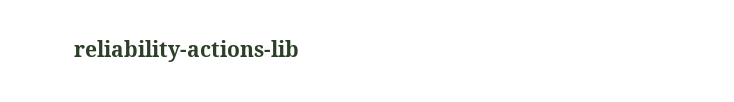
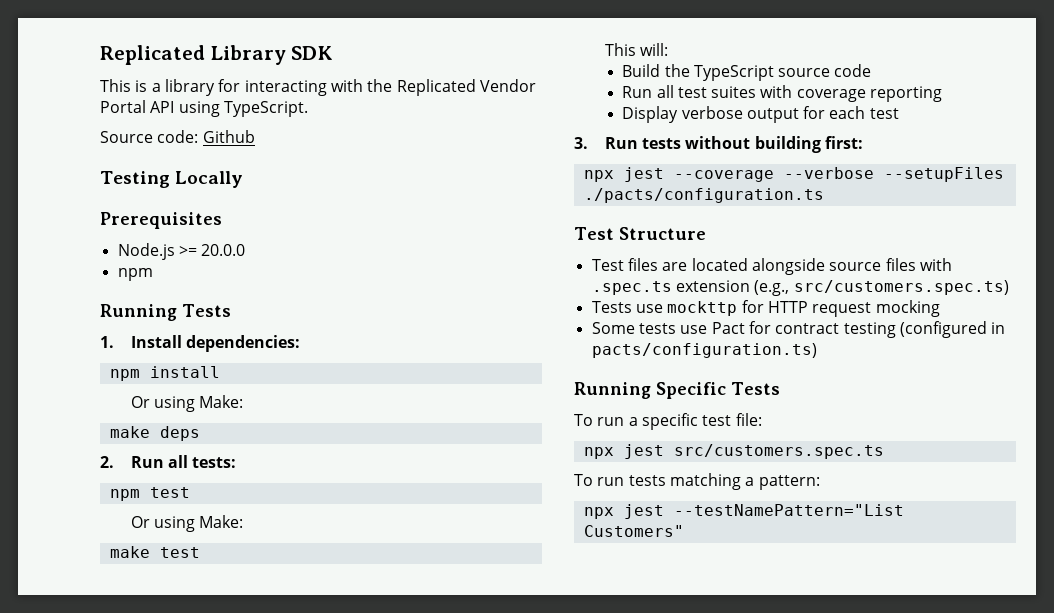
- reliability-actions-lib
+ Replicated Library SDK
+ This is a library for interacting with the Replicated Vendor Portal API using TypeScript.
+ Source code: Github
+ Testing Locally
+ Prerequisites
+ Node.js >= 20.0.0
+ npm
+ Running Tests
+ 1. Install dependencies:
+ npm install
+ Or using Make:
+ make deps
+ 2. Run all tests:
+ npm test
+ Or using Make:
+ make test
+ This will:
+ Build the TypeScript source code
+ Run all test suites with coverage reporting
+ Display verbose output for each test
+ 3. Run tests without building first:
+ npx jest --coverage --verbose --setupFiles ./pacts/configuration.ts
+ Test Structure
+ Test files are located alongside source files with .spec.ts extension (e.g., src/customers.spec.ts)
+ Tests use mockttp for HTTP request mocking
+ Some tests use Pact for contract testing (configured in pacts/configuration.ts)
+ Running Specific Tests
+ To run a specific test file:
+ npx jest src/customers.spec.ts
+ To run tests matching a pattern:
+ npx jest --testNamePattern="List Customers"

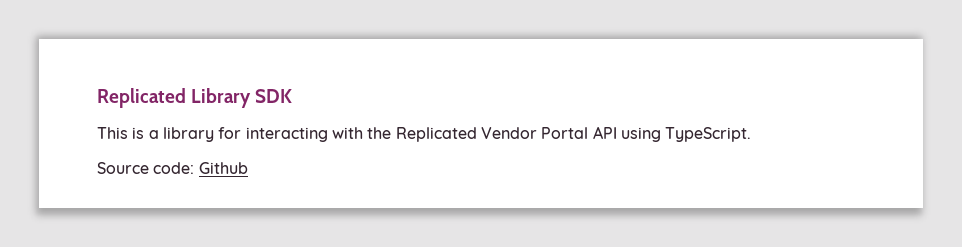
- Testing Locally
- Prerequisites
- Node.js >= 20.0.0
- npm
- Running Tests
- 1. Install dependencies:
- npm install
- Or using Make:
- make deps
- 2. Run all tests:
- npm test
- Or using Make:
- make test
- This will:
- Build the TypeScript source code
- Run all test suites with coverage reporting
- Display verbose output for each test
- 3. Run tests without building first:
- npx jest --coverage --verbose --setupFiles ./pacts/configuration.ts
- Test Structure
- Test files are located alongside source files with .spec.ts extension (e.g., src/customers.spec.ts)
- Tests use mockttp for HTTP request mocking
- Some tests use Pact for contract testing (configured in pacts/configuration.ts)
- Running Specific Tests
- To run a specific test file:
- npx jest src/customers.spec.ts
- To run tests matching a pattern:
- npx jest --testNamePattern="List Customers"

